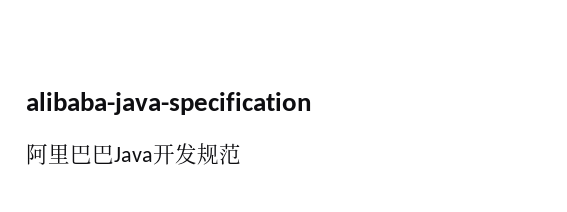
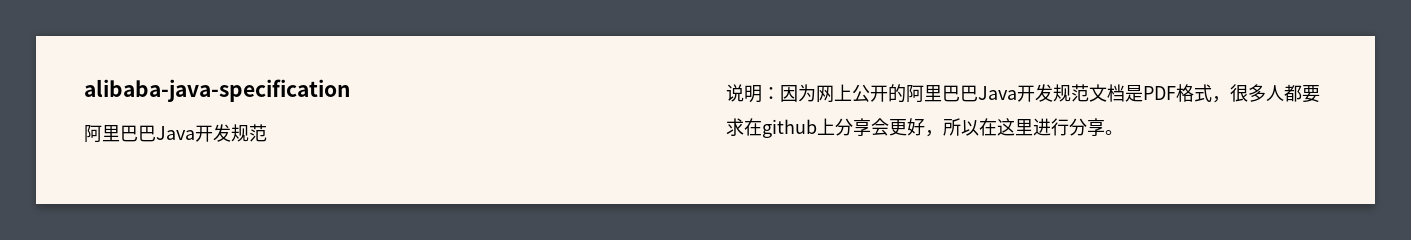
+ 说明：因为网上公开的阿里巴巴Java开发规范文档是PDF格式，很多人都要求在github上分享会更好，所以在这里进行分享。

